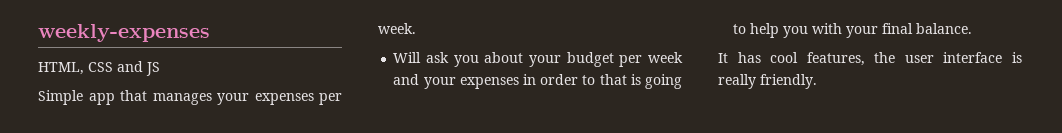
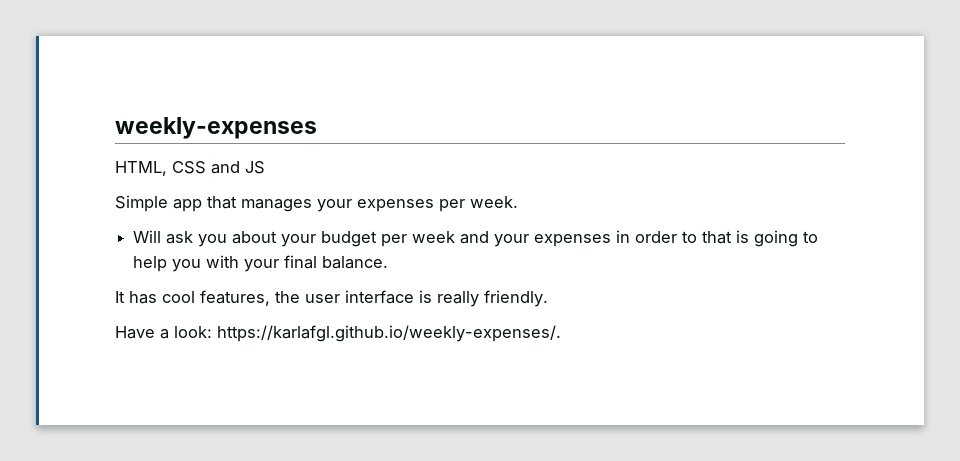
+ Have a look: https://karlafgl.github.io/weekly-expenses/.

